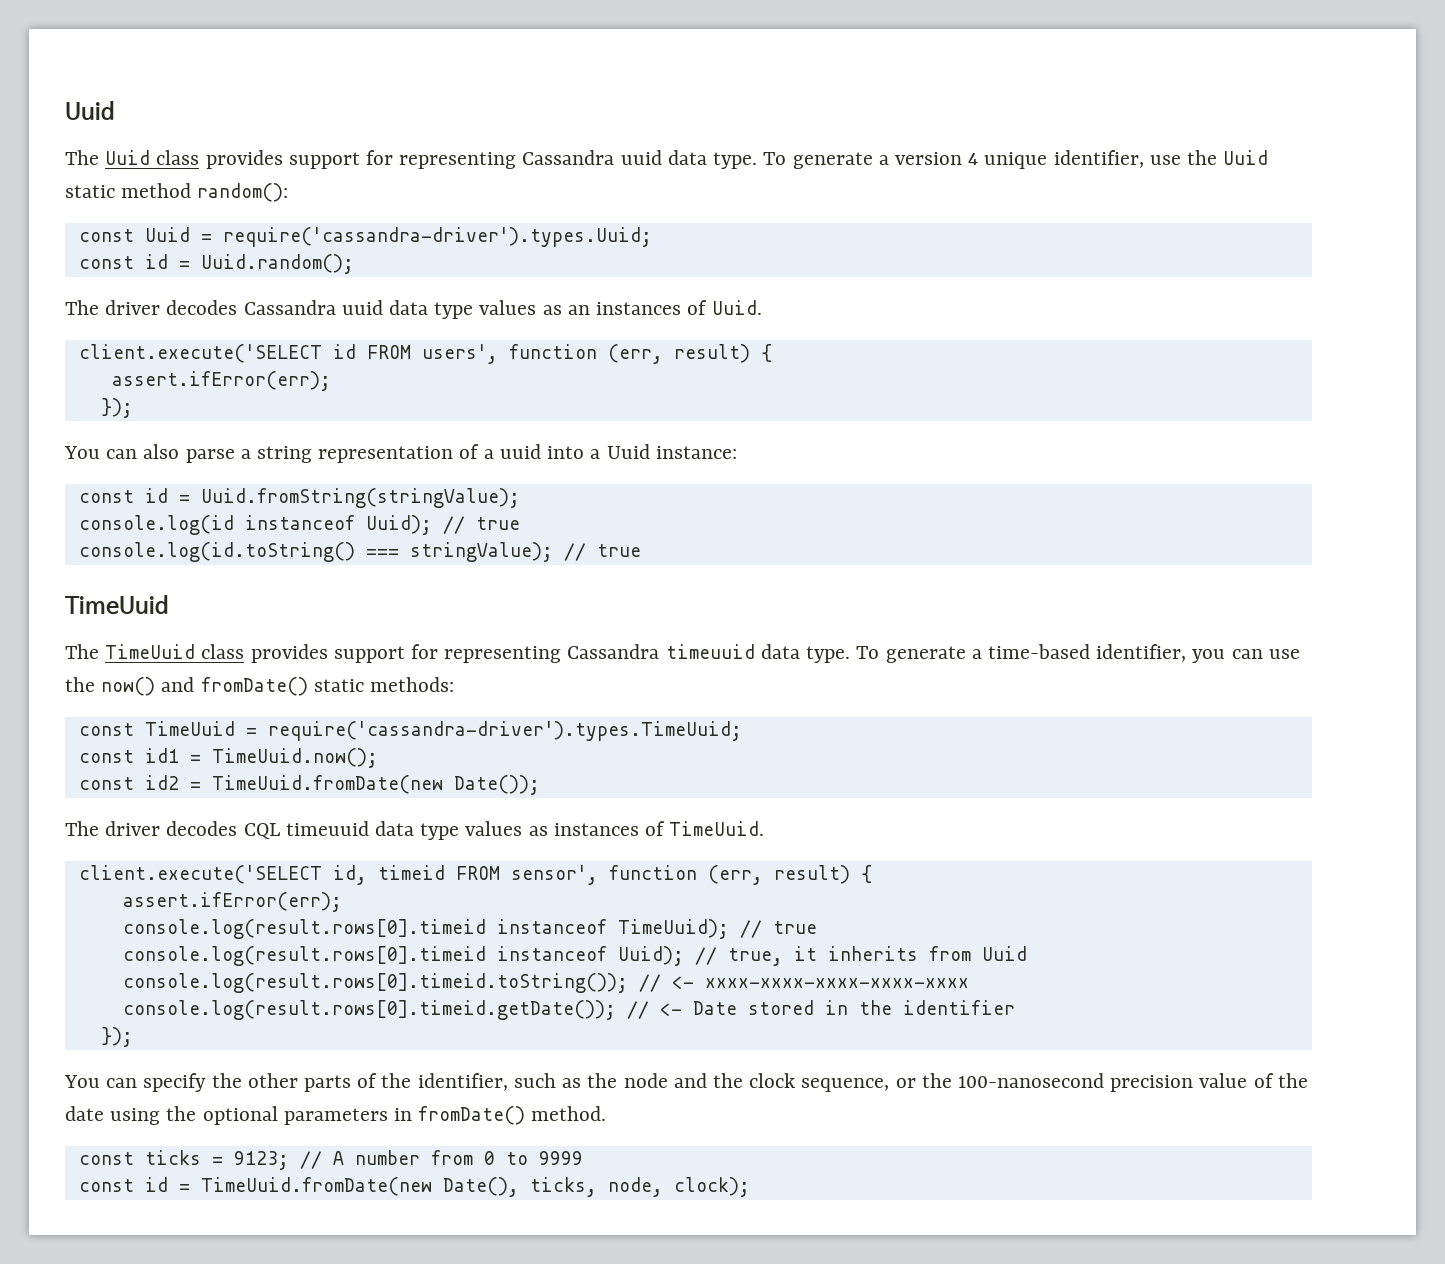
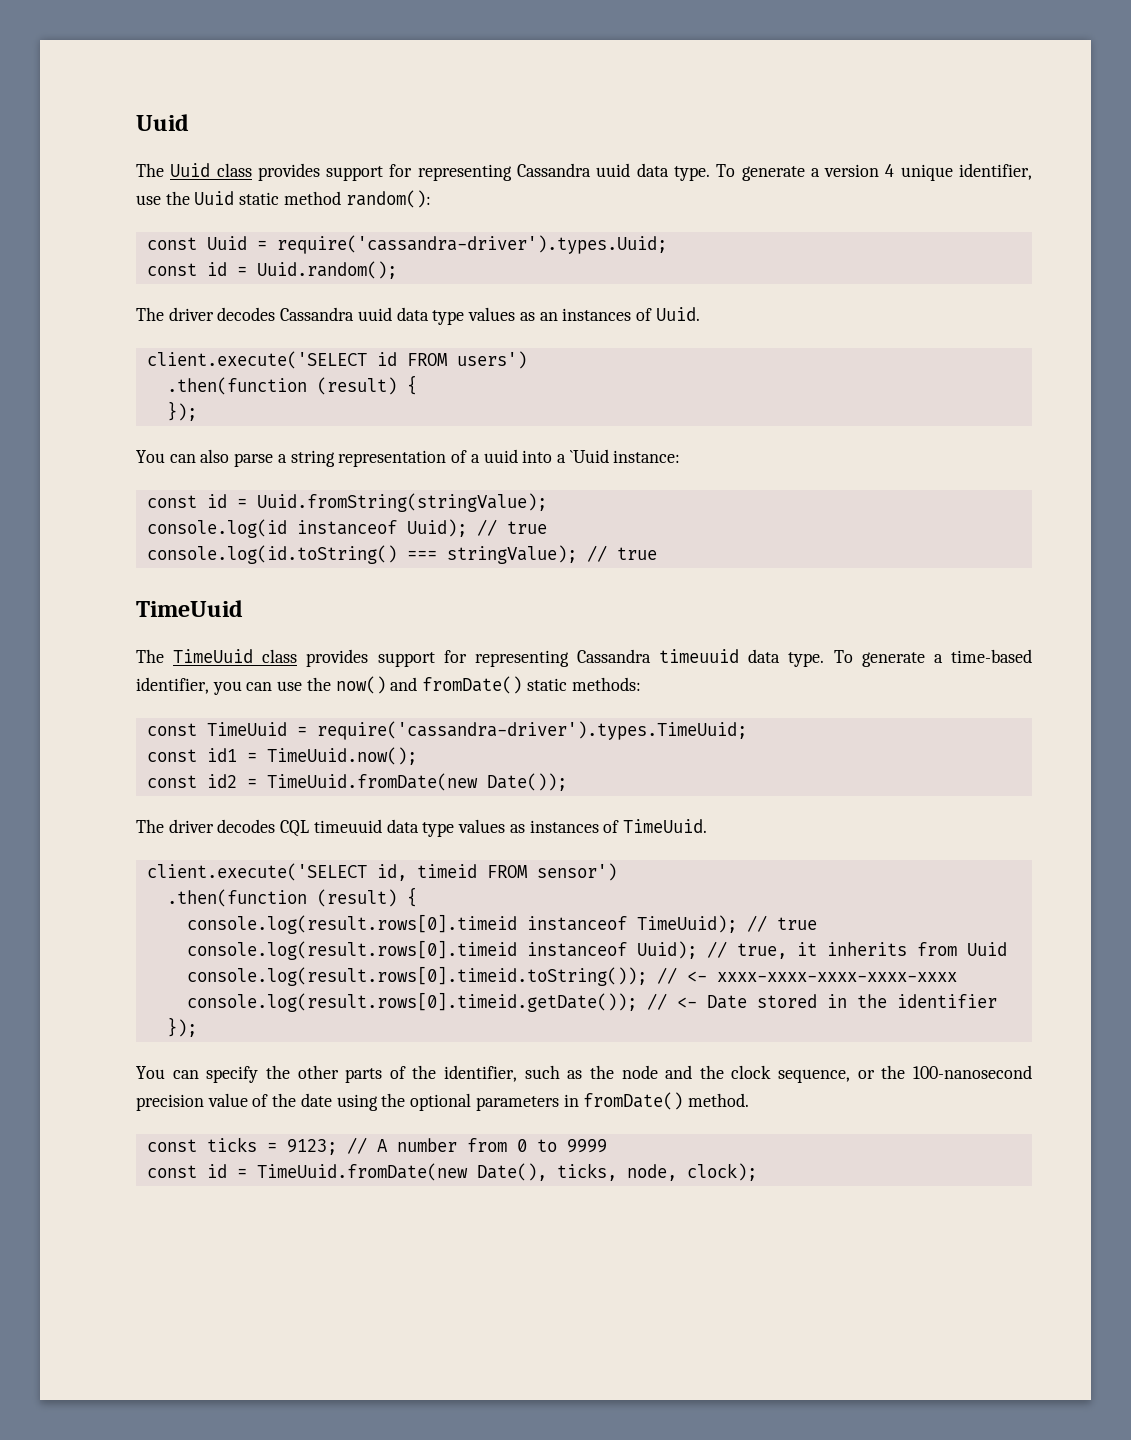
- client.execute('SELECT id FROM users', function (err, result) {
- assert.ifError(err);
+ client.execute('SELECT id FROM users')
+ .then(function (result) {
- You can also parse a string representation of a uuid into a Uuid instance:
+ You can also parse a string representation of a uuid into a `Uuid instance:
- client.execute('SELECT id, timeid FROM sensor', function (err, result) {
- assert.ifError(err);
+ client.execute('SELECT id, timeid FROM sensor')
+ .then(function (result) {

